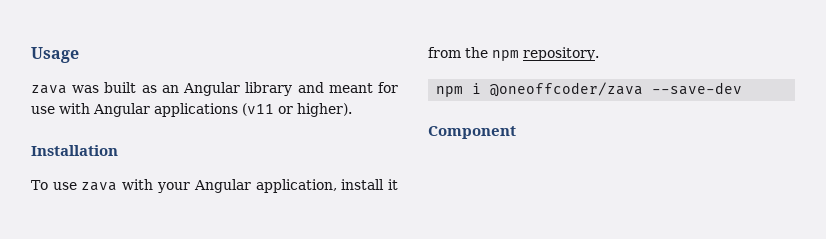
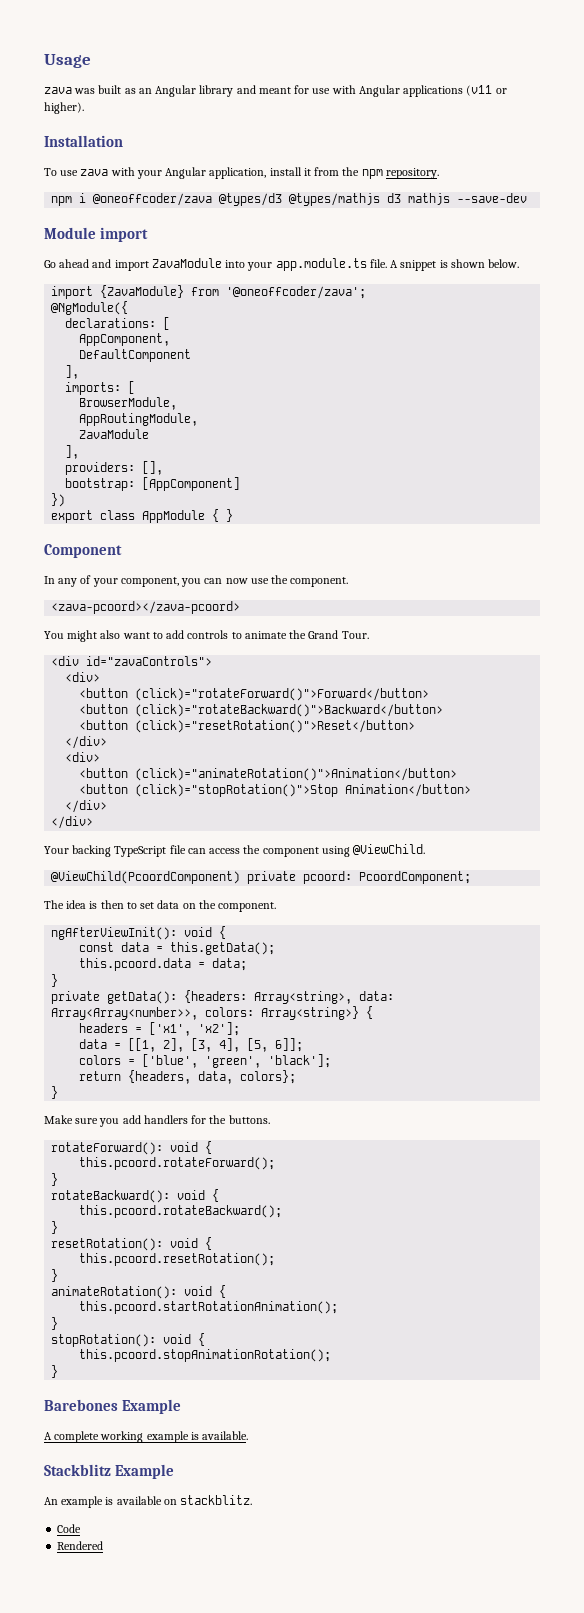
- npm i @oneoffcoder/zava --save-dev
+ npm i @oneoffcoder/zava @types/d3 @types/mathjs d3 mathjs --save-dev
+ Module import
+ Go ahead and import ZavaModule into your app.module.ts file. A snippet is shown below.
+ import {ZavaModule} from '@oneoffcoder/zava';
+ @NgModule({
+ declarations: [
+ AppComponent,
+ DefaultComponent
+ ],
+ imports: [
+ BrowserModule,
+ AppRoutingModule,
+ ZavaModule
+ ],
+ providers: [],
+ bootstrap: [AppComponent]
+ })
+ export class AppModule { }
  Component
+ In any of your component, you can now use the component.
+ <zava-pcoord></zava-pcoord>
+ You might also want to add controls to animate the Grand Tour.
+ <div id="zavaControls">
+ <div>
+ <button (click)="rotateForward()">Forward</button>
+ <button (click)="rotateBackward()">Backward</button>
+ <button (click)="resetRotation()">Reset</button>
+ </div>
+ <div>
+ <button (click)="animateRotation()">Animation</button>
+ <button (click)="stopRotation()">Stop Animation</button>
+ </div>
+ </div>
+ Your backing TypeScript file can access the component using @ViewChild.
+ @ViewChild(PcoordComponent) private pcoord: PcoordComponent;
+ The idea is then to set data on the component.
+ ngAfterViewInit(): void {
+ const data = this.getData();
+ this.pcoord.data = data;
+ }
+ private getData(): {headers: Array<string>, data: Array<Array<number>>, colors: Array<string>} {
+ headers = ['x1', 'x2'];
+ data = [[1, 2], [3, 4], [5, 6]];
+ colors = ['blue', 'green', 'black'];
+ return {headers, data, colors};
+ }
+ Make sure you add handlers for the buttons.
+ rotateForward(): void {
+ this.pcoord.rotateForward();
+ }
+ rotateBackward(): void {
+ this.pcoord.rotateBackward();
+ }
+ resetRotation(): void {
+ this.pcoord.resetRotation();
+ }
+ animateRotation(): void {
+ this.pcoord.startRotationAnimation();
+ }
+ stopRotation(): void {
+ this.pcoord.stopAnimationRotation();
+ }
+ Barebones Example
+ A complete working example is available.
+ Stackblitz Example
+ An example is available on stackblitz.
+ Code
+ Rendered

